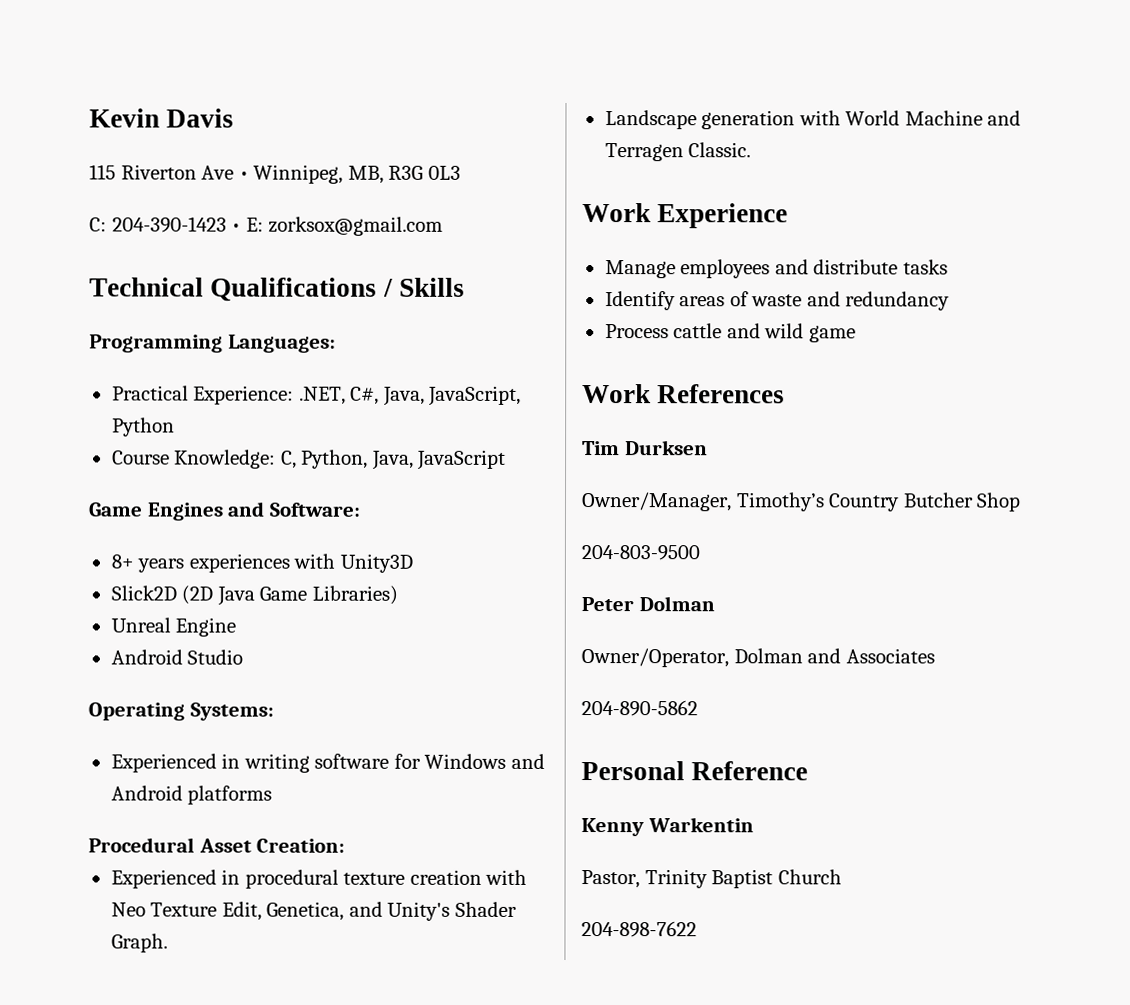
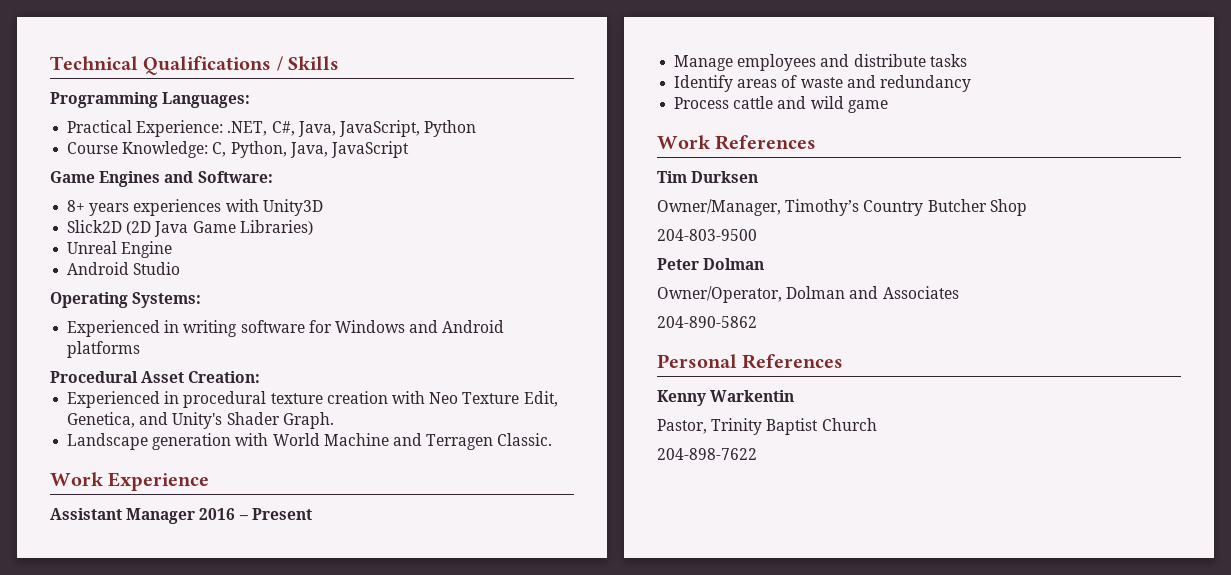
- Kevin Davis
- 115 Riverton Ave • Winnipeg, MB, R3G 0L3
- C: 204-390-1423 • E: zorksox@gmail.com
+ Assistant Manager 2016 – Present
- Personal Reference
+ Personal References

